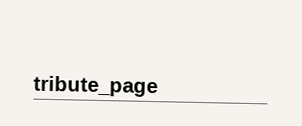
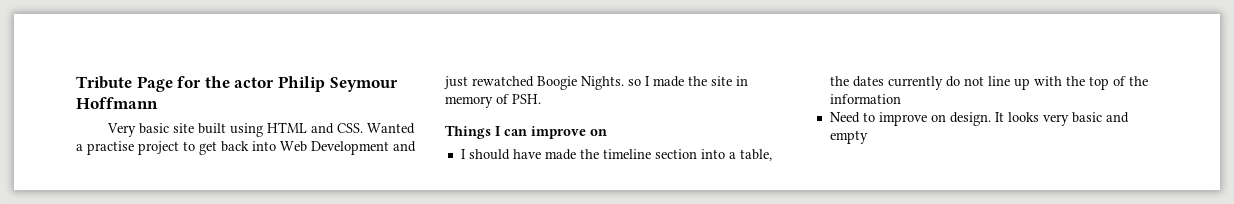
- tribute_page
+ Tribute Page for the actor Philip Seymour Hoffmann
+ Very basic site built using HTML and CSS. Wanted a practise project to get back into Web Development and just rewatched Boogie Nights. so I made the site in memory of PSH.
+ Things I can improve on
+ I should have made the timeline section into a table, the dates currently do not line up with the top of the information
+ Need to improve on design. It looks very basic and empty

